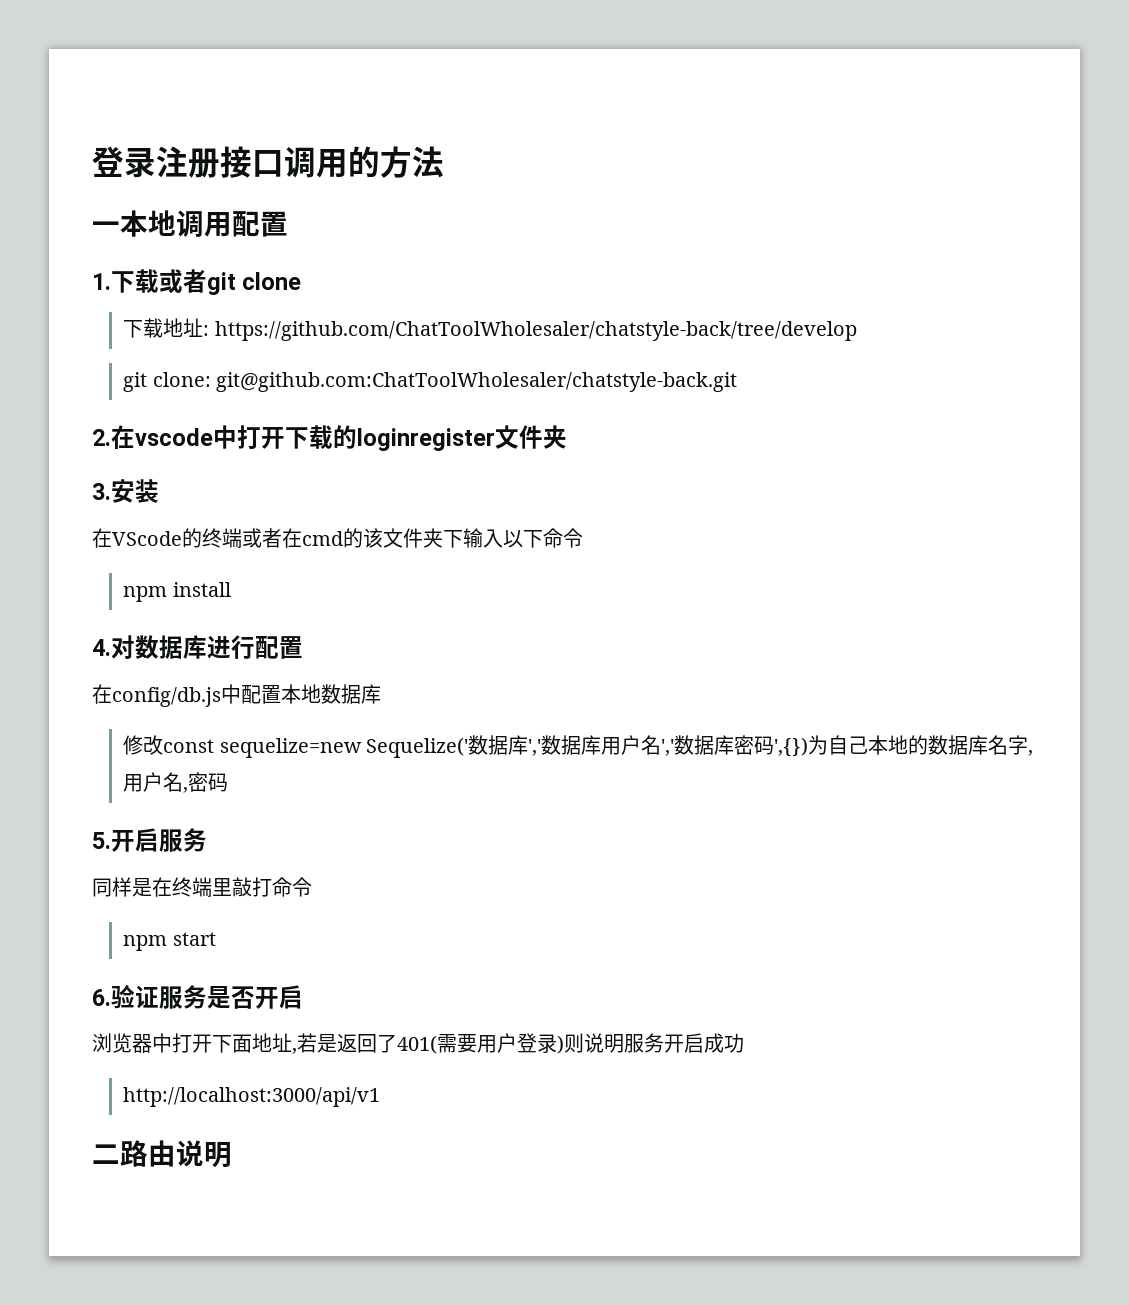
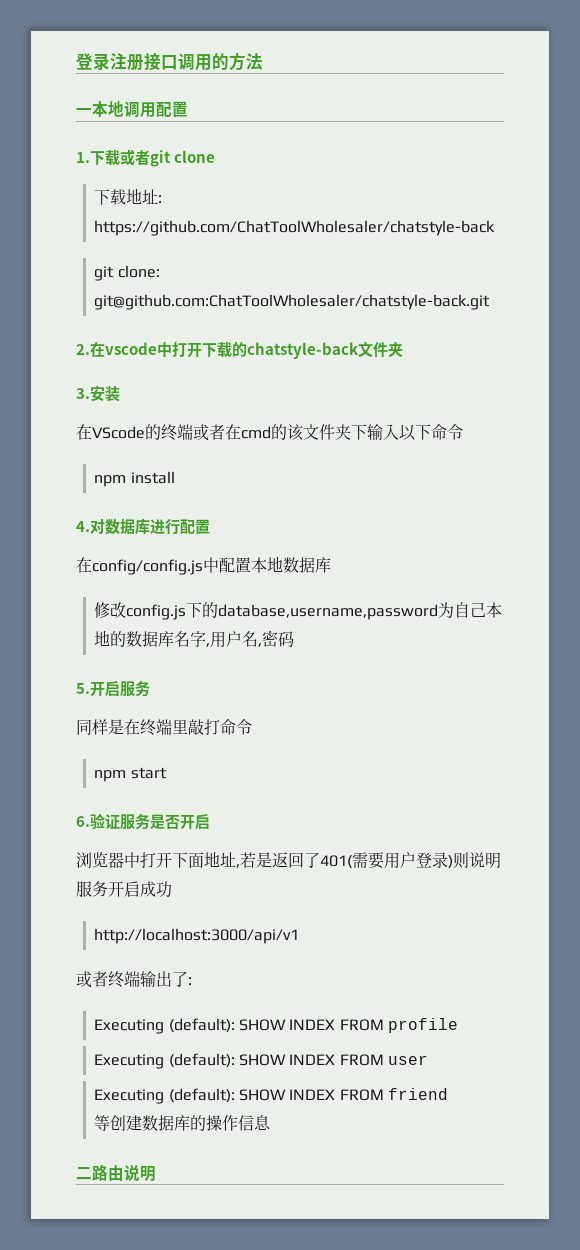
- 下载地址: https://github.com/ChatToolWholesaler/chatstyle-back/tree/develop
+ 下载地址: https://github.com/ChatToolWholesaler/chatstyle-back
- 2.在vscode中打开下载的loginregister文件夹
+ 2.在vscode中打开下载的chatstyle-back文件夹
- 在config/db.js中配置本地数据库
+ 在config/config.js中配置本地数据库
- 修改const sequelize=new Sequelize('数据库','数据库用户名','数据库密码',{})为自己本地的数据库名字,用户名,密码
+ 修改config.js下的database,username,password为自己本地的数据库名字,用户名,密码
+ 或者终端输出了:
+ Executing (default): SHOW INDEX FROM profile
+ Executing (default): SHOW INDEX FROM user
+ Executing (default): SHOW INDEX FROM friend
+ 等创建数据库的操作信息

